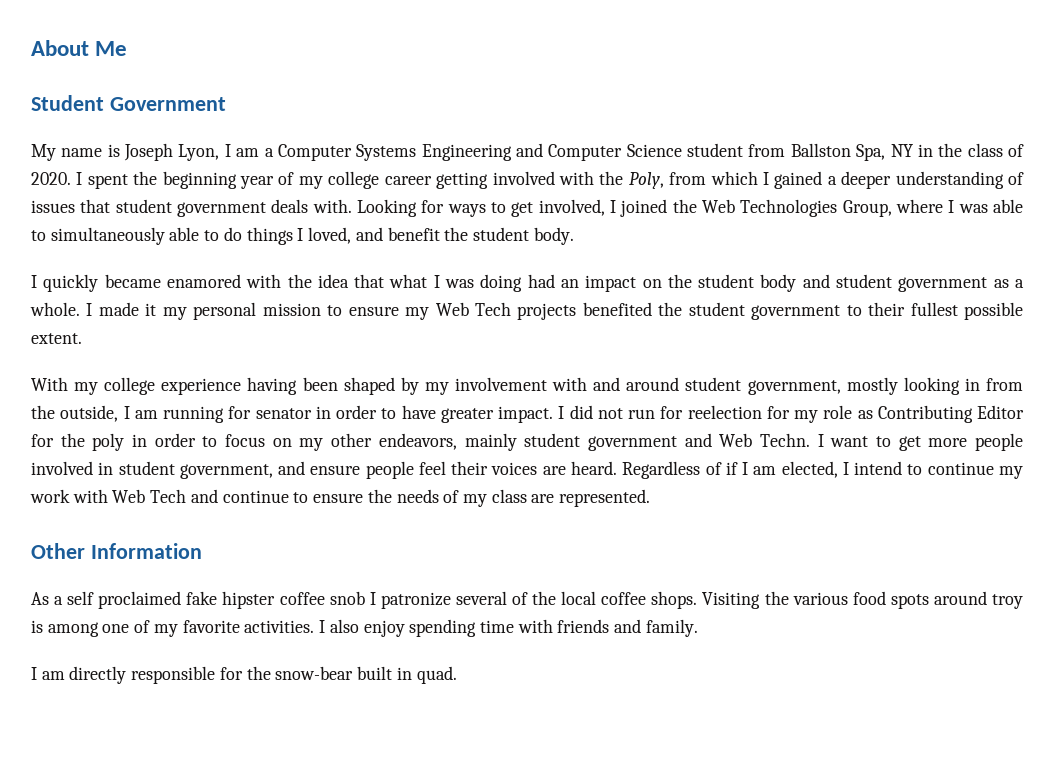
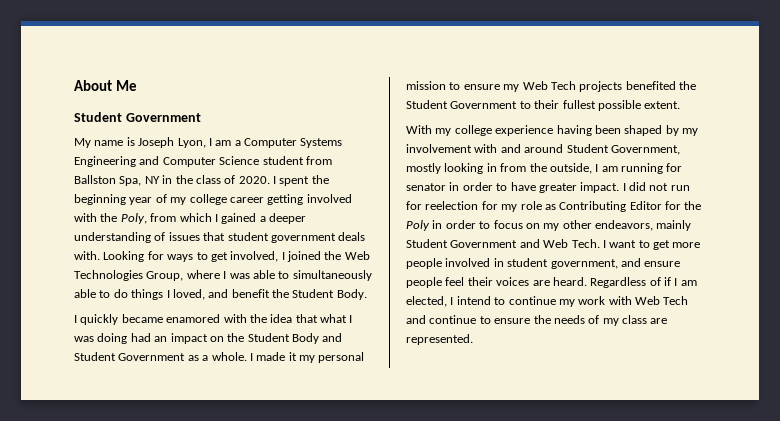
- Looking for ways to get involved, I joined the Web Technologies Group, where I was able to simultaneously able to do things I loved, and benefit the student body.
+ Looking for ways to get involved, I joined the Web Technologies Group, where I was able to simultaneously able to do things I loved, and benefit the Student Body.
- I quickly became enamored with the idea that what I was doing had an impact on the student body and student government as a whole.
+ I quickly became enamored with the idea that what I was doing had an impact on the Student Body and Student Government as a whole.
- I made it my personal mission to ensure my Web Tech projects benefited the student government to their fullest possible extent.
+ I made it my personal mission to ensure my Web Tech projects benefited the Student Government to their fullest possible extent.
- With my college experience having been shaped by my involvement with and around student government, mostly looking in from the outside, I am running for senator in order to have greater impact.
+ With my college experience having been shaped by my involvement with and around Student Government, mostly looking in from the outside, I am running for senator in order to have greater impact.
- I did not run for reelection for my role as Contributing Editor for the poly in order to focus on my other endeavors, mainly student government and Web Techn.
+ I did not run for reelection for my role as Contributing Editor for the Poly in order to focus on my other endeavors, mainly Student Government and Web Tech.
- Other Information
- As a self proclaimed fake hipster coffee snob I patronize several of the local coffee shops. Visiting the various food spots around troy is among one of my favorite activities. I also enjoy spending time with friends and family.
- I am directly responsible for the snow-bear built in quad.

